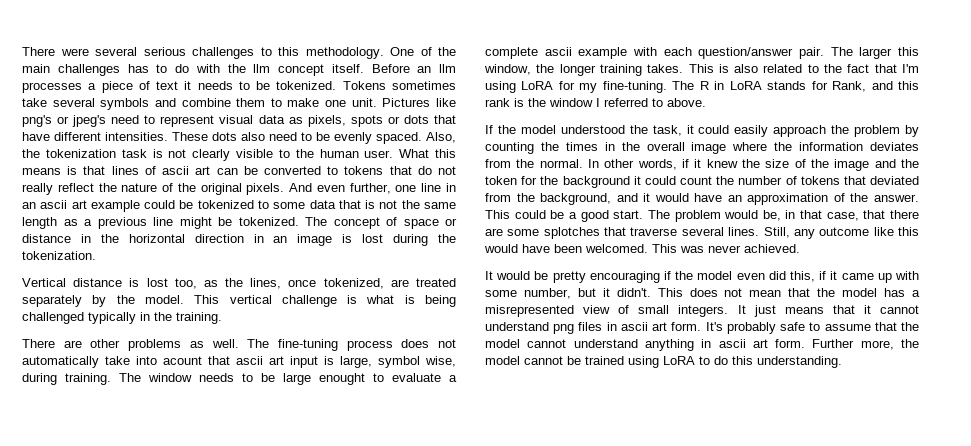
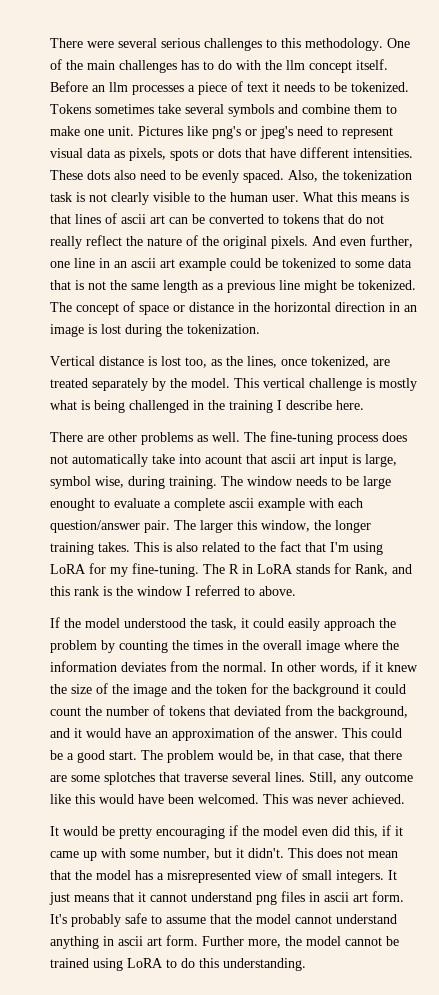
- This vertical challenge is what is being challenged typically in the training.
+ This vertical challenge is mostly what is being challenged in the training I describe here.

